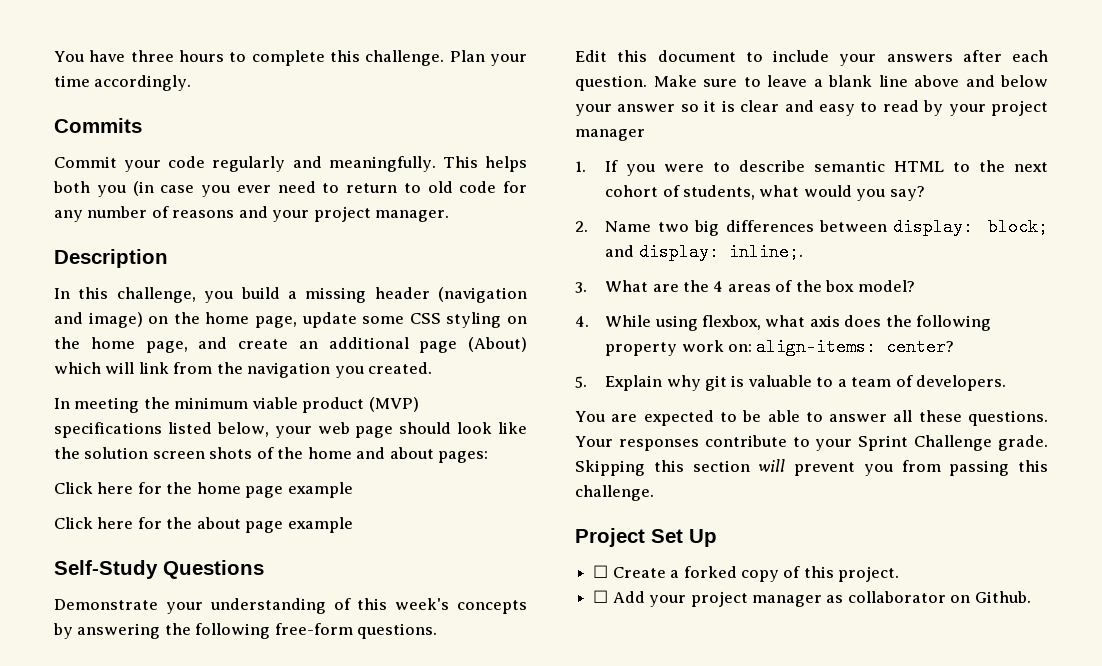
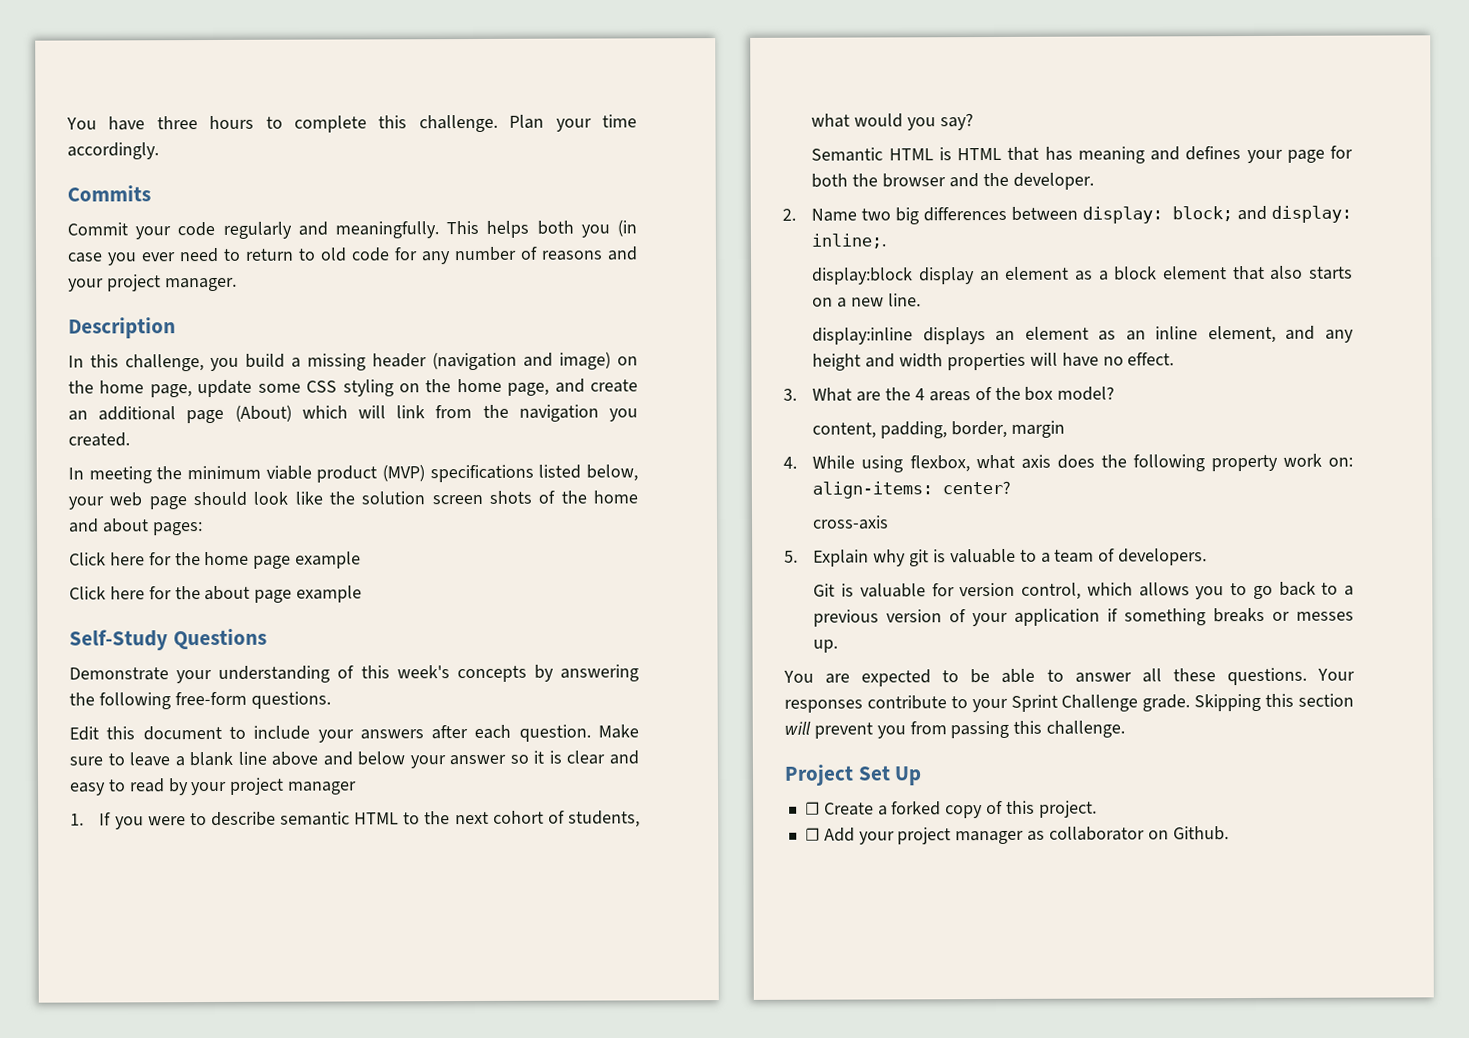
+ Semantic HTML is HTML that has meaning and defines your page for both the browser and the developer.
+ display:block display an element as a block element that also starts on a new line.
+ display:inline displays an element as an inline element, and any height and width properties will have no effect.
+ content, padding, border, margin
+ cross-axis
+ Git is valuable for version control, which allows you to go back to a previous version of your application if something breaks or messes up.

